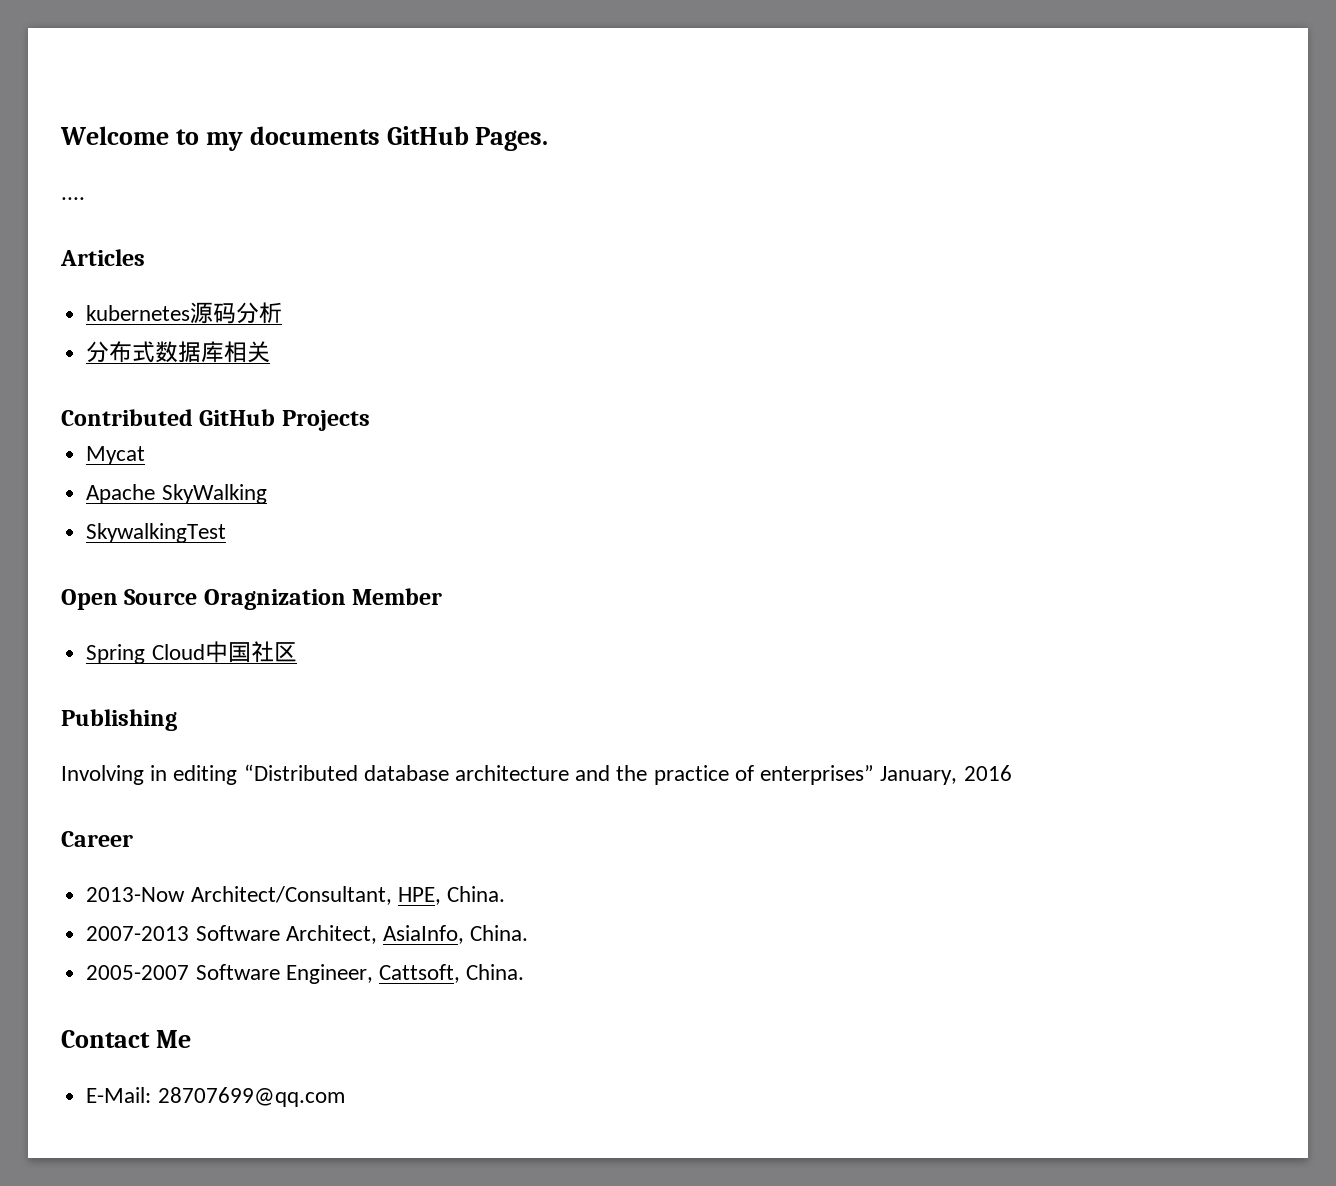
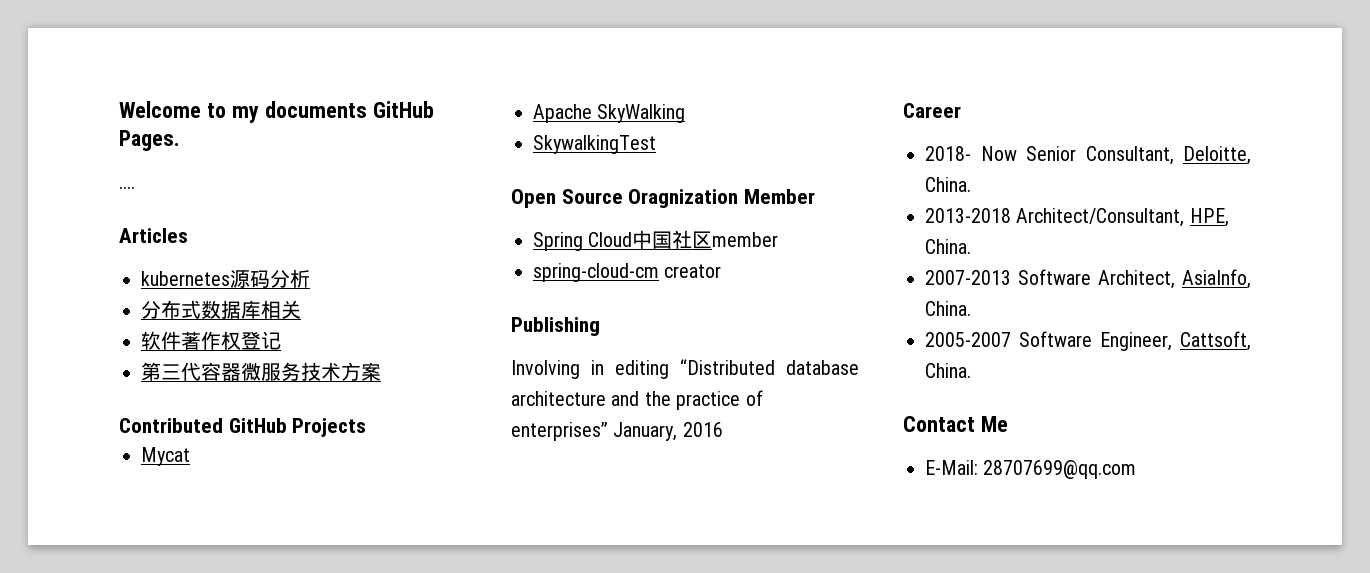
+ 软件著作权登记
+ 第三代容器微服务技术方案
- Spring Cloud中国社区
+ Spring Cloud中国社区member
+ spring-cloud-cm creator
- 2013-Now Architect/Consultant, HPE, China.
+ 2018- Now Senior Consultant, Deloitte, China.
+ 2013-2018 Architect/Consultant, HPE, China.

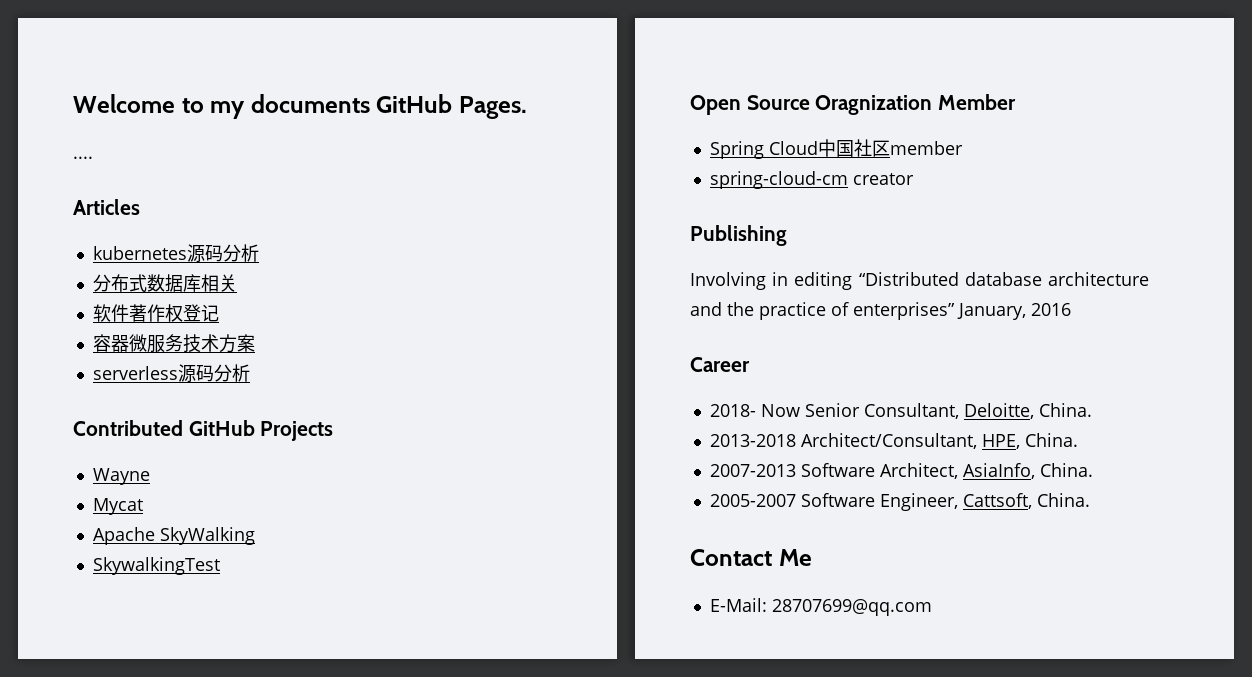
- 第三代容器微服务技术方案
+ 容器微服务技术方案
+ serverless源码分析
+ Wayne

